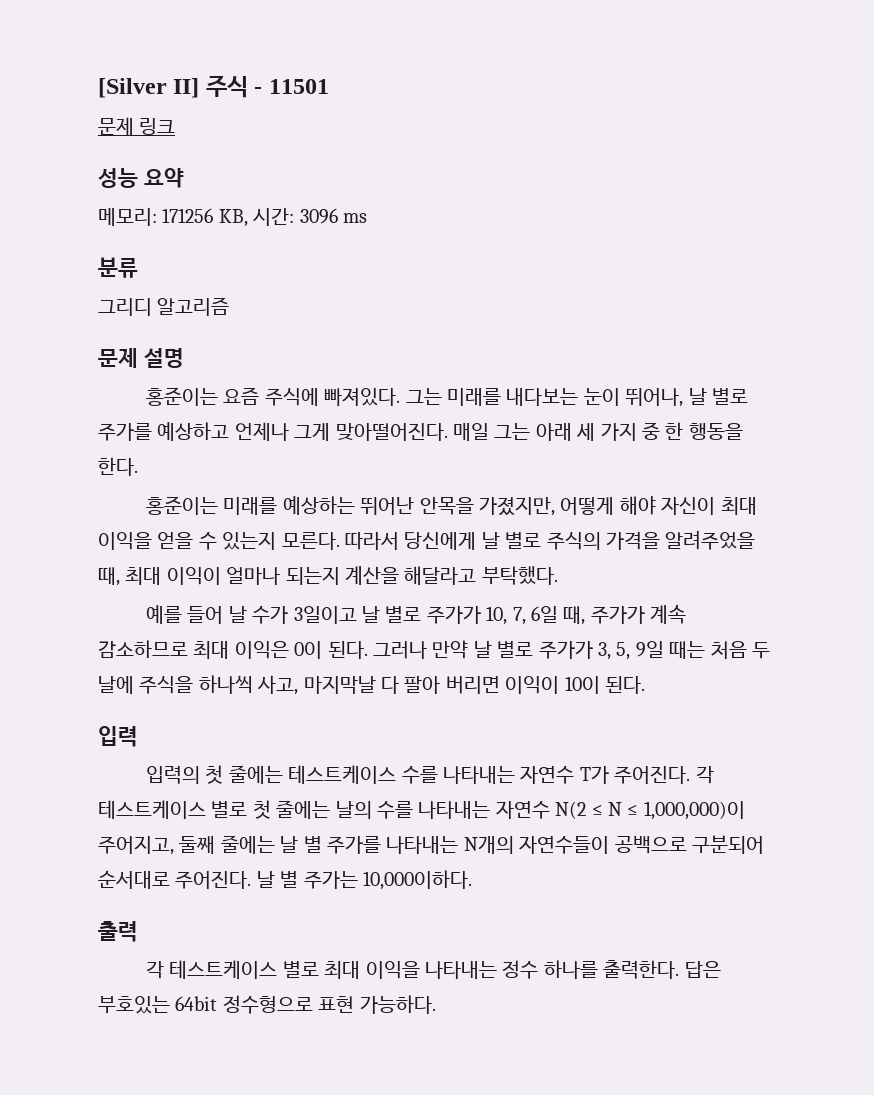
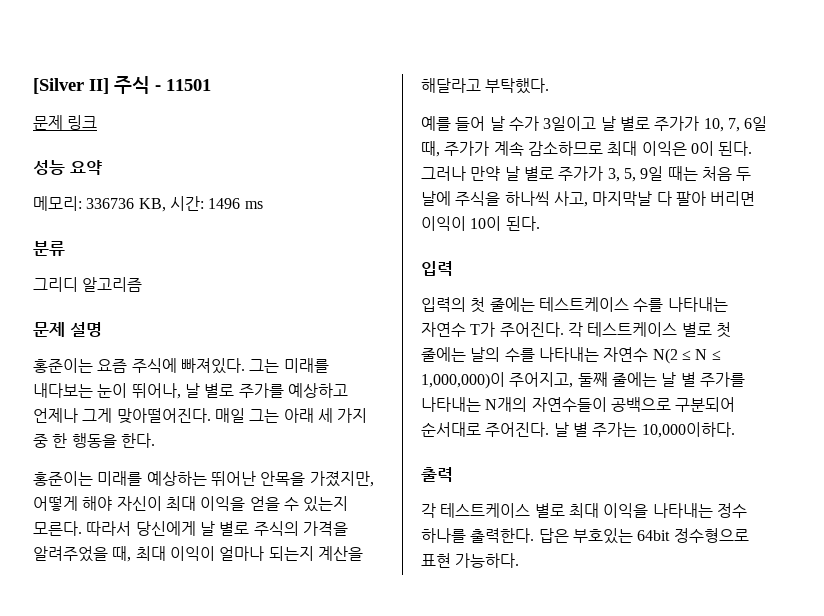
- 메모리: 171256 KB, 시간: 3096 ms
+ 메모리: 336736 KB, 시간: 1496 ms

